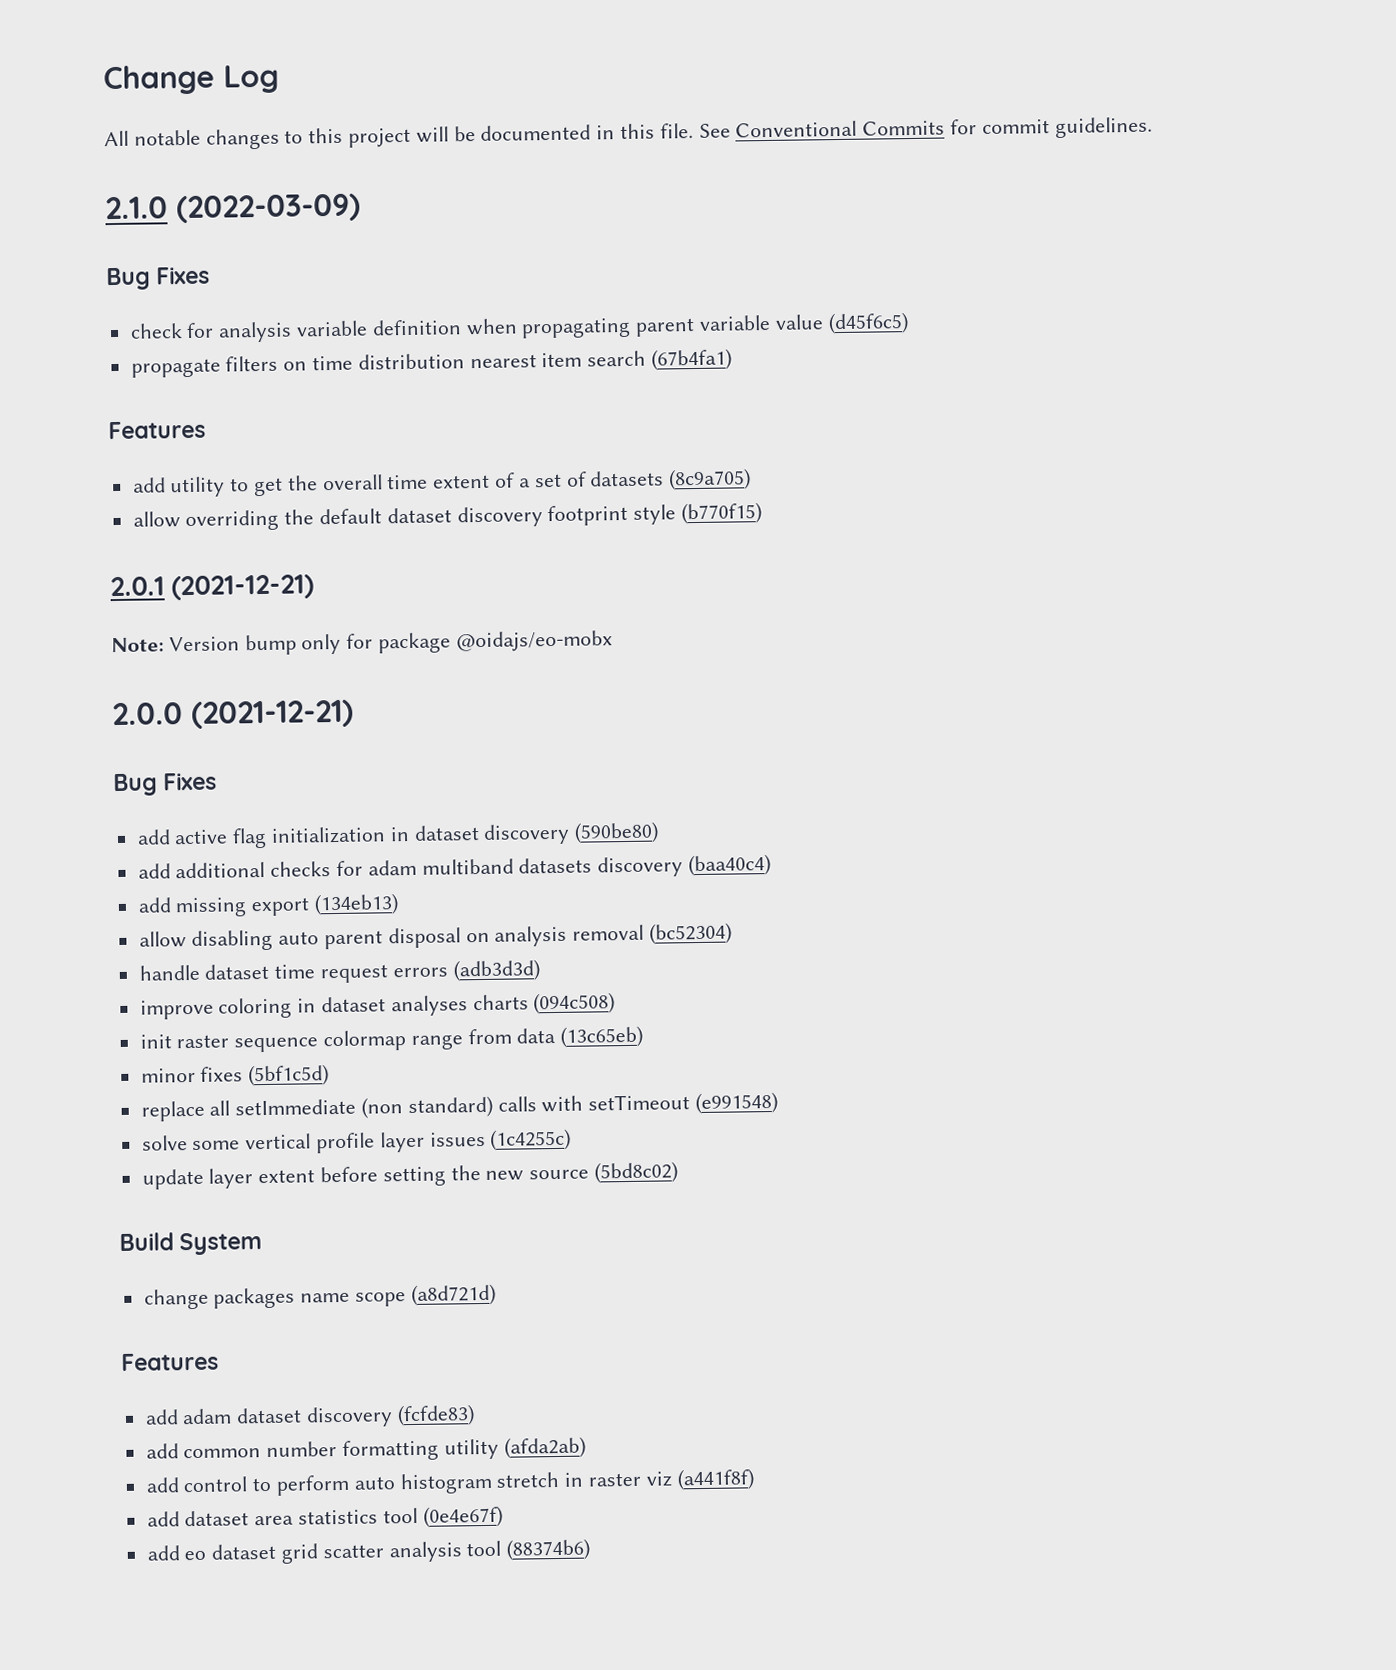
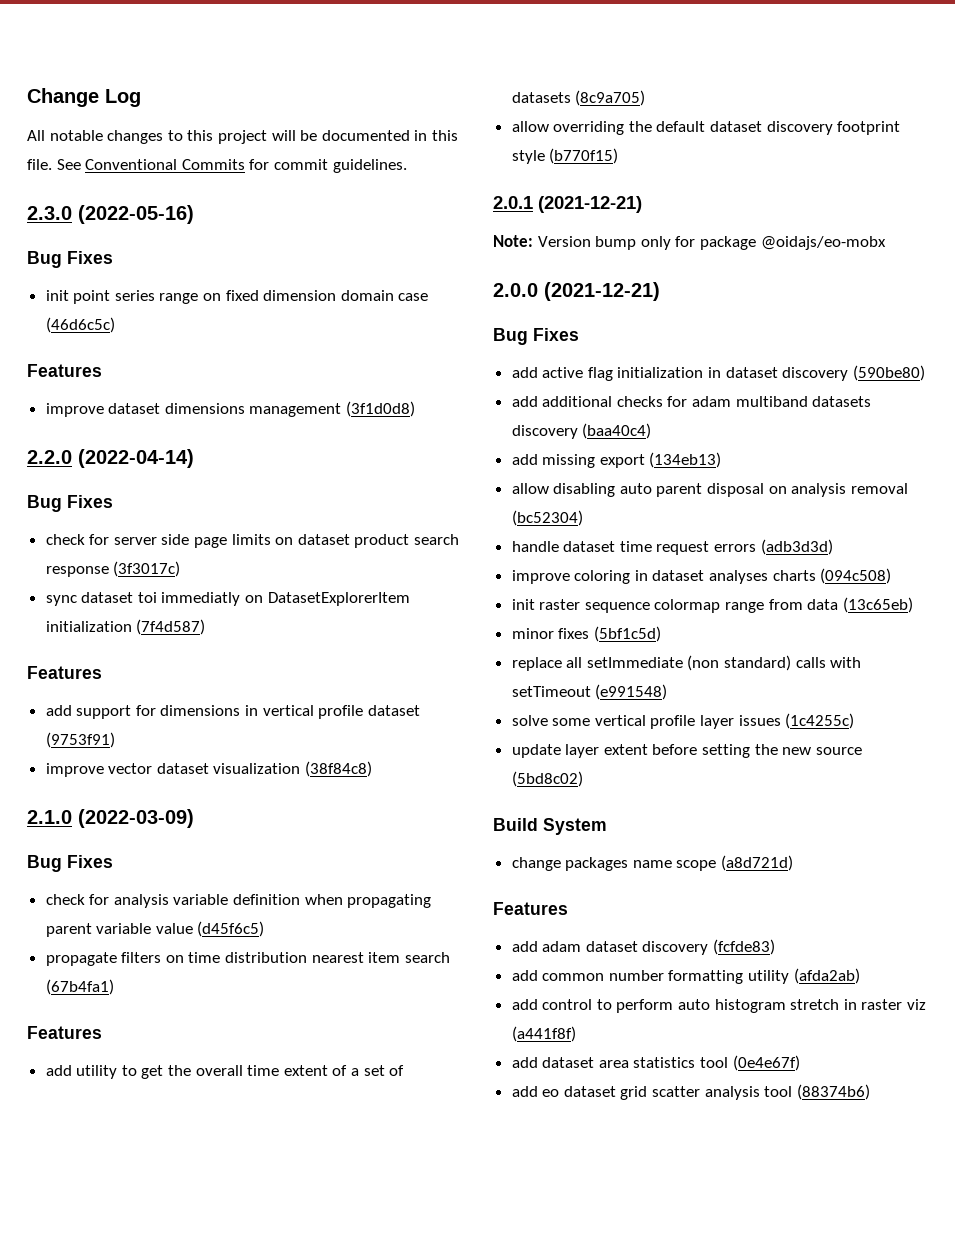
+ 2.3.0 (2022-05-16)
+ Bug Fixes
+ init point series range on fixed dimension domain case (46d6c5c)
+ Features
+ improve dataset dimensions management (3f1d0d8)
+ 2.2.0 (2022-04-14)
+ Bug Fixes
+ check for server side page limits on dataset product search response (3f3017c)
+ sync dataset toi immediatly on DatasetExplorerItem initialization (7f4d587)
+ Features
+ add support for dimensions in vertical profile dataset (9753f91)
+ improve vector dataset visualization (38f84c8)

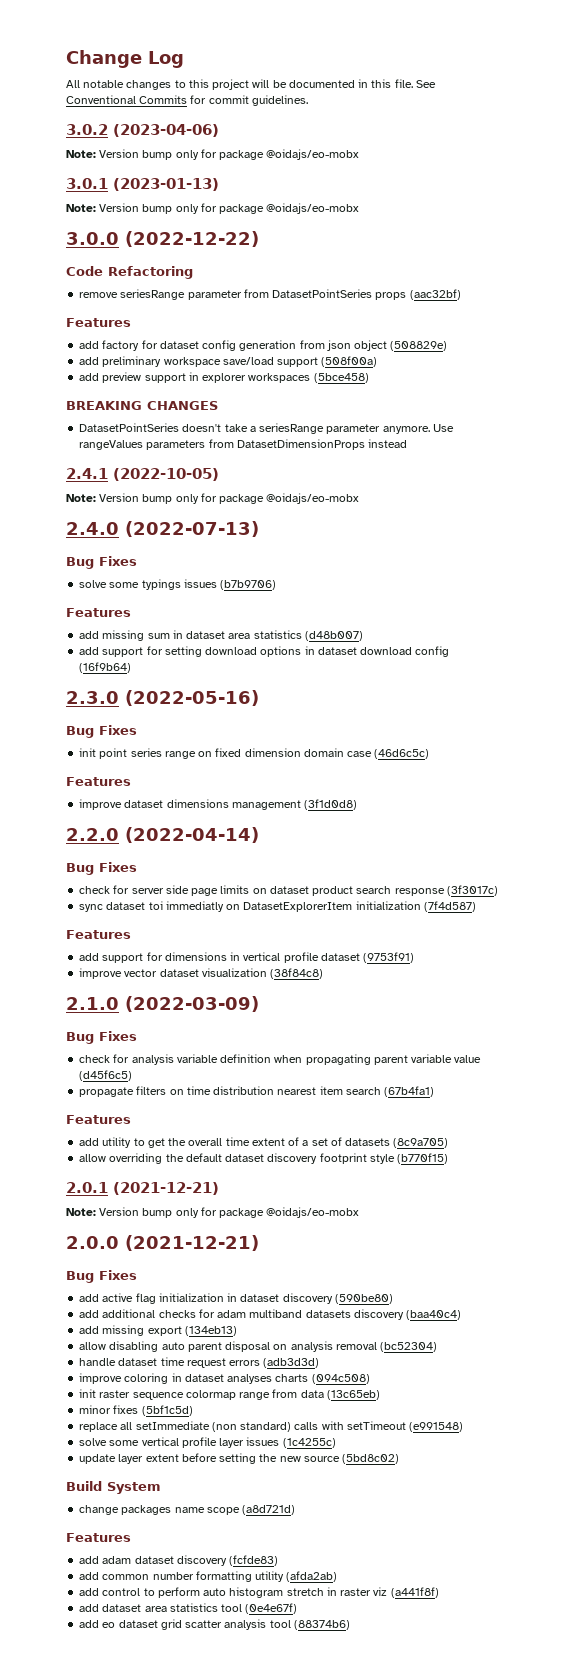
+ 3.0.2 (2023-04-06)
+ Note: Version bump only for package @oidajs/eo-mobx
+ 3.0.1 (2023-01-13)
+ Note: Version bump only for package @oidajs/eo-mobx
+ 3.0.0 (2022-12-22)
+ Code Refactoring
+ remove seriesRange parameter from DatasetPointSeries props (aac32bf)
+ Features
+ add factory for dataset config generation from json object (508829e)
+ add preliminary workspace save/load support (508f00a)
+ add preview support in explorer workspaces (5bce458)
+ BREAKING CHANGES
+ DatasetPointSeries doesn't take a seriesRange parameter anymore. Use rangeValues parameters from DatasetDimensionProps instead
+ 2.4.1 (2022-10-05)
+ Note: Version bump only for package @oidajs/eo-mobx
+ 2.4.0 (2022-07-13)
+ Bug Fixes
+ solve some typings issues (b7b9706)
+ Features
+ add missing sum in dataset area statistics (d48b007)
+ add support for setting download options in dataset download config (16f9b64)

